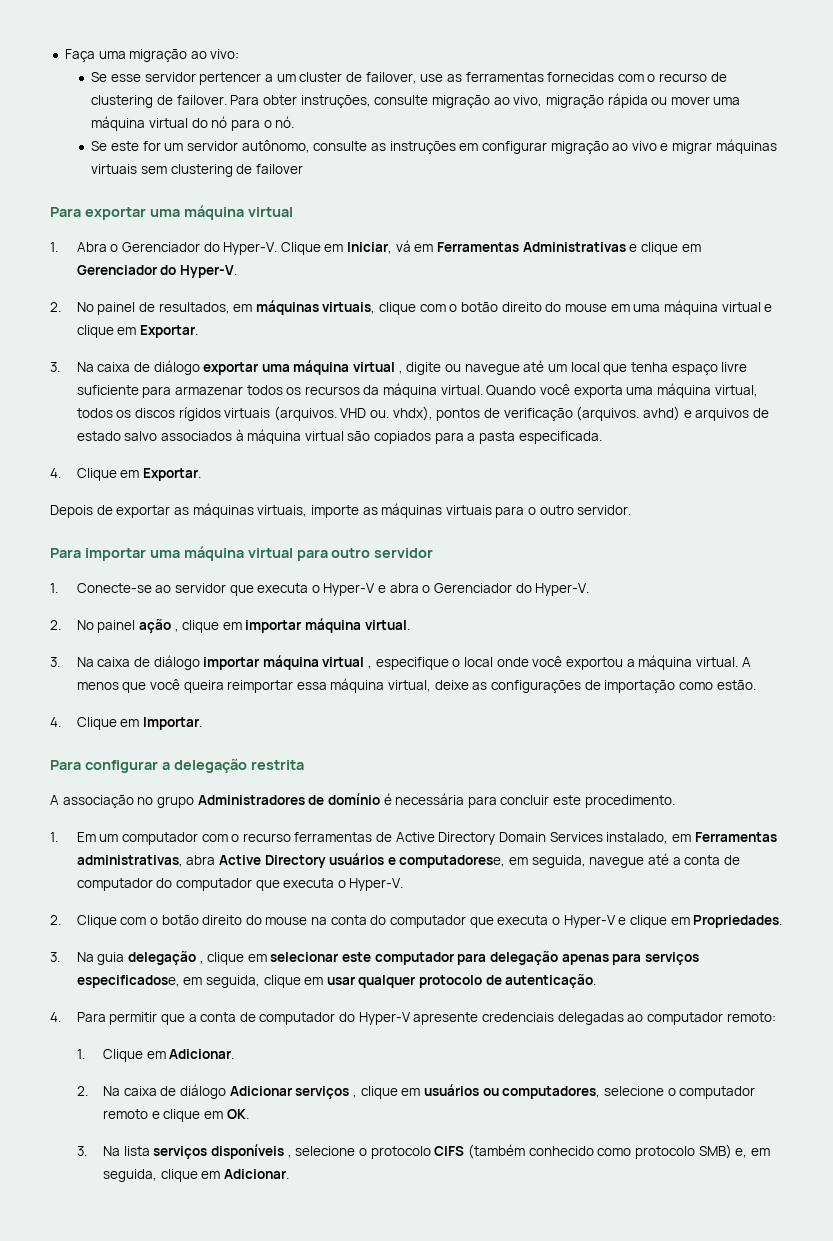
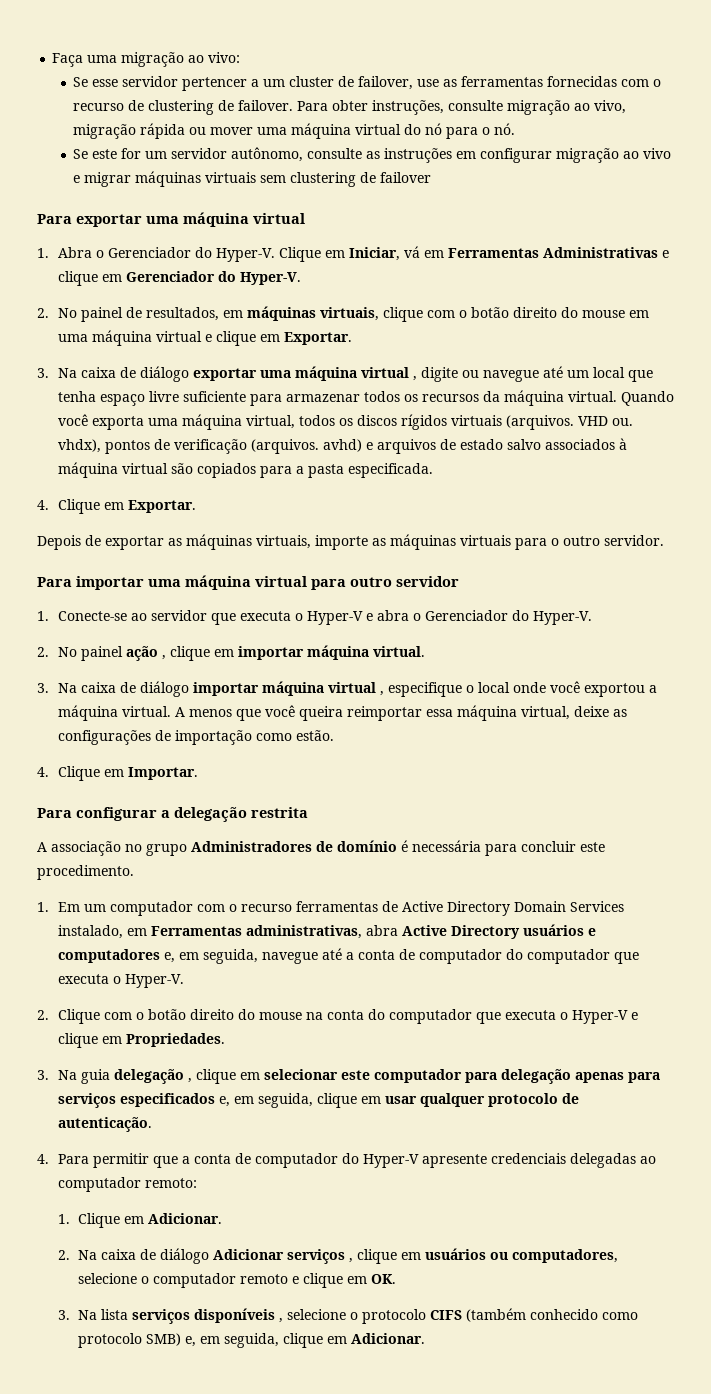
- 1. Em um computador com o recurso ferramentas de Active Directory Domain Services instalado, em Ferramentas administrativas, abra Active Directory usuários e computadorese, em seguida, navegue até a conta de computador do computador que executa o Hyper-V.
+ 1. Em um computador com o recurso ferramentas de Active Directory Domain Services instalado, em Ferramentas administrativas, abra Active Directory usuários e computadores e, em seguida, navegue até a conta de computador do computador que executa o Hyper-V.
- 3. Na guia delegação , clique em selecionar este computador para delegação apenas para serviços especificadose, em seguida, clique em usar qualquer protocolo de autenticação.
+ 3. Na guia delegação , clique em selecionar este computador para delegação apenas para serviços especificados e, em seguida, clique em usar qualquer protocolo de autenticação.

